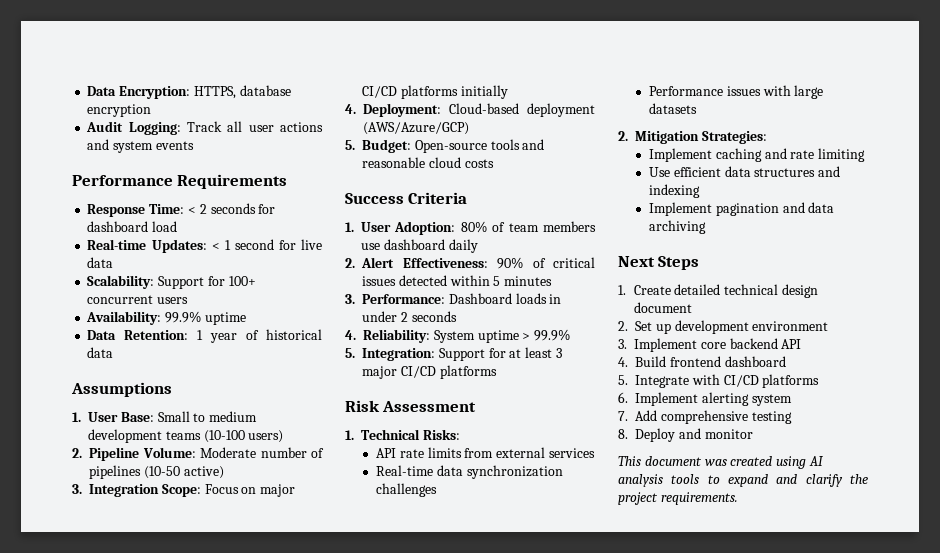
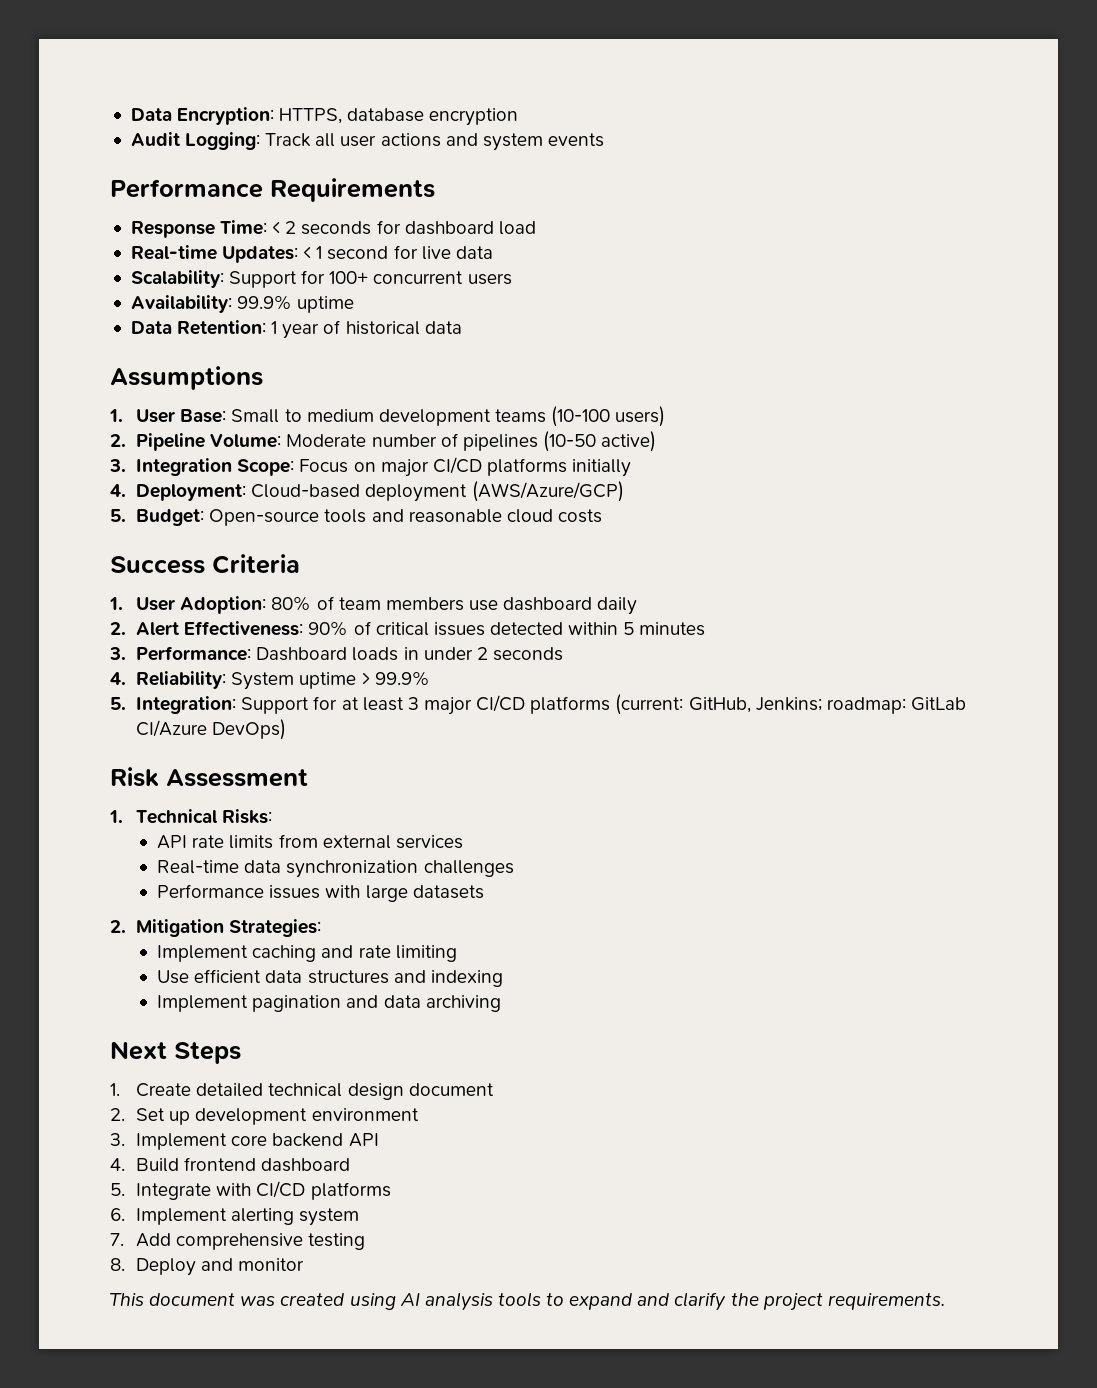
- 5. Integration: Support for at least 3 major CI/CD platforms
+ 5. Integration: Support for at least 3 major CI/CD platforms (current: GitHub, Jenkins; roadmap: GitLab CI/Azure DevOps)

